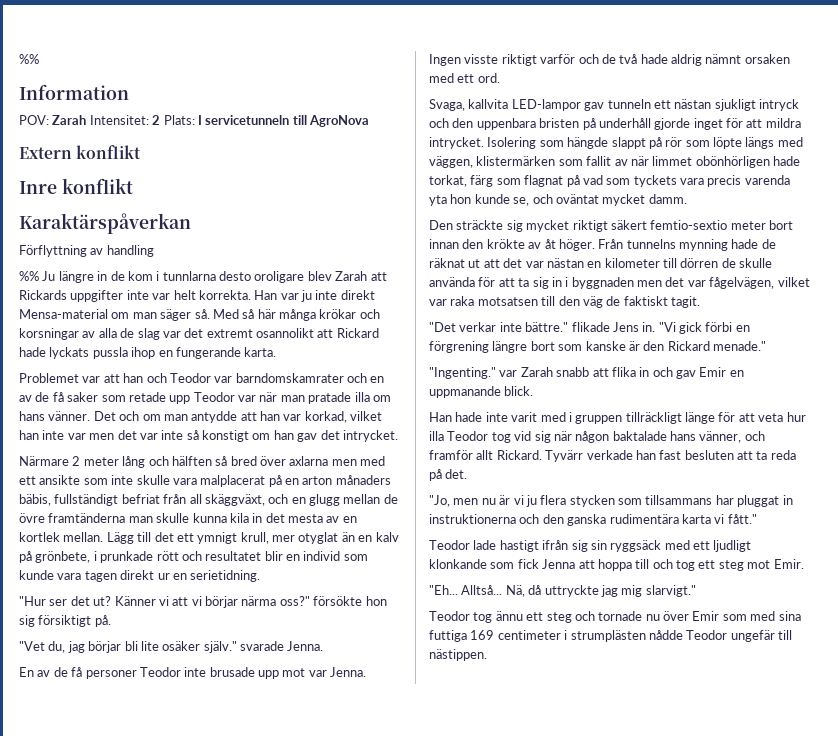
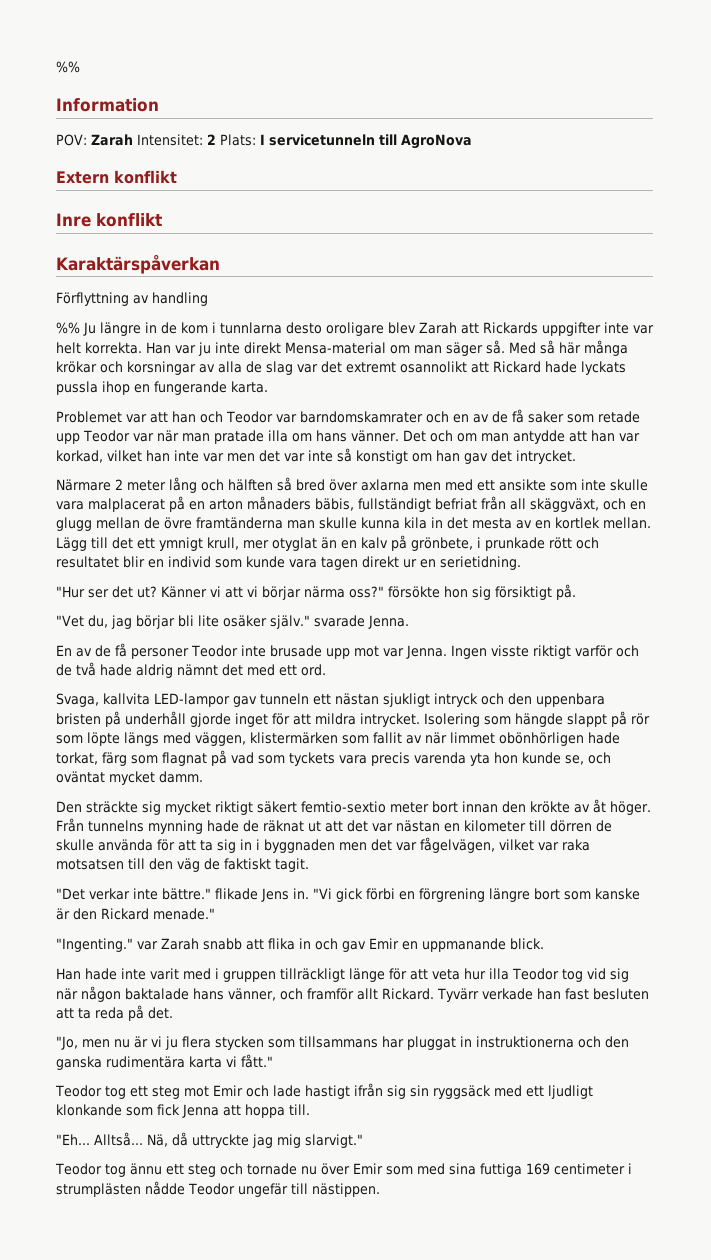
- Ingen visste riktigt varför och de två hade aldrig nämnt orsaken med ett ord.
+ Ingen visste riktigt varför och de två hade aldrig nämnt det med ett ord.
- Teodor lade hastigt ifrån sig sin ryggsäck med ett ljudligt klonkande som fick Jenna att hoppa till och tog ett steg mot Emir.
+ Teodor tog ett steg mot Emir och lade hastigt ifrån sig sin ryggsäck med ett ljudligt klonkande som fick Jenna att hoppa till.

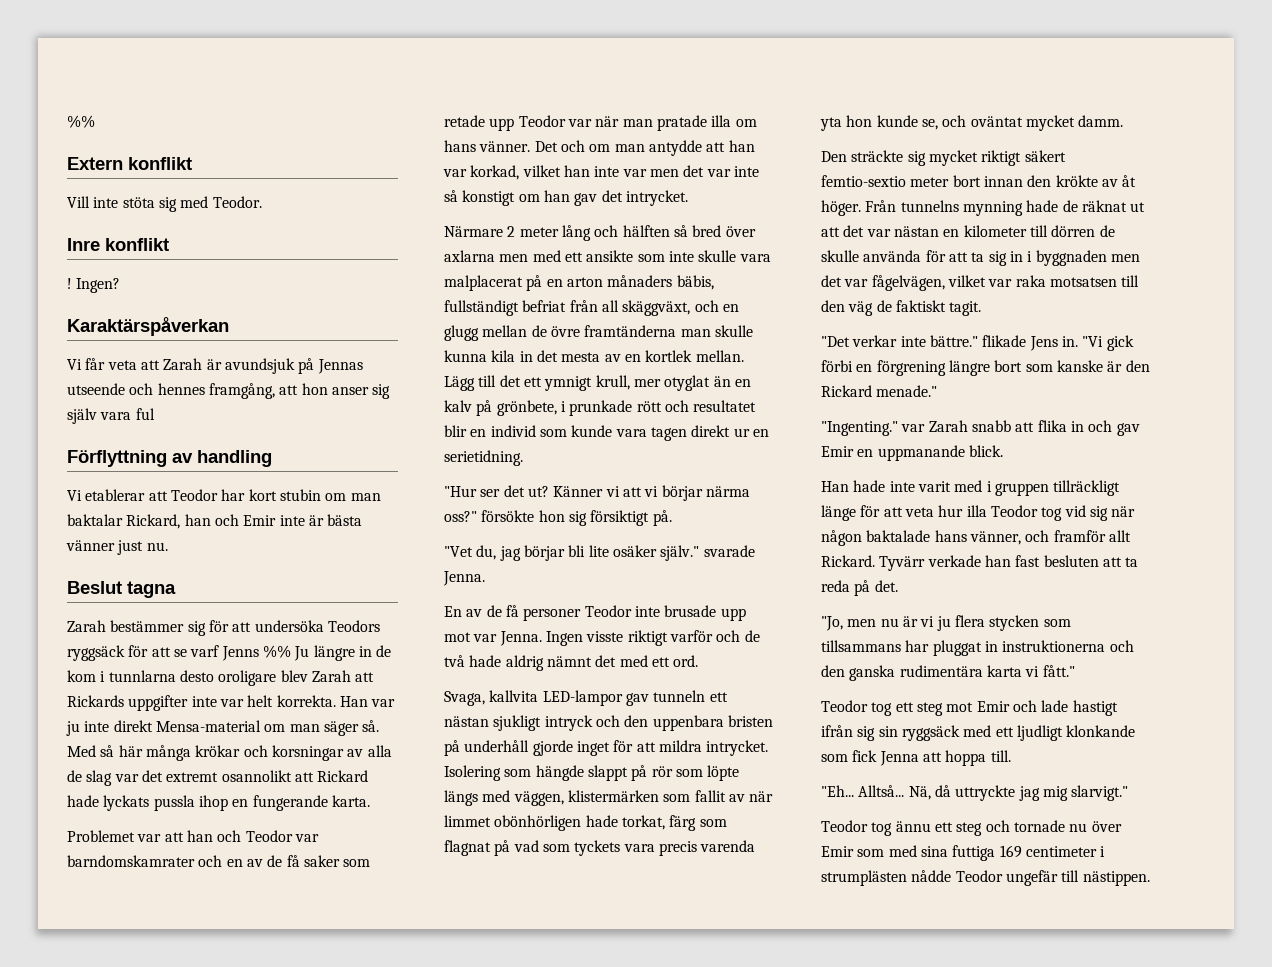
- Information
- POV: Zarah Intensitet: 2 Plats: I servicetunneln till AgroNova
  Extern konflikt
+ Vill inte stöta sig med Teodor.
+ ! Ingen?
+ Vi får veta att Zarah är avundsjuk på Jennas utseende och hennes framgång, att hon anser sig själv vara ful
  Förflyttning av handling
- %% Ju längre in de kom i tunnlarna desto oroligare blev Zarah att Rickards uppgifter inte var helt korrekta.
+ Vi etablerar att Teodor har kort stubin om man baktalar Rickard, han och Emir inte är bästa vänner just nu.
+ Beslut tagna
+ Zarah bestämmer sig för att undersöka Teodors ryggsäck för att se varf Jenns %% Ju längre in de kom i tunnlarna desto oroligare blev Zarah att Rickards uppgifter inte var helt korrekta.

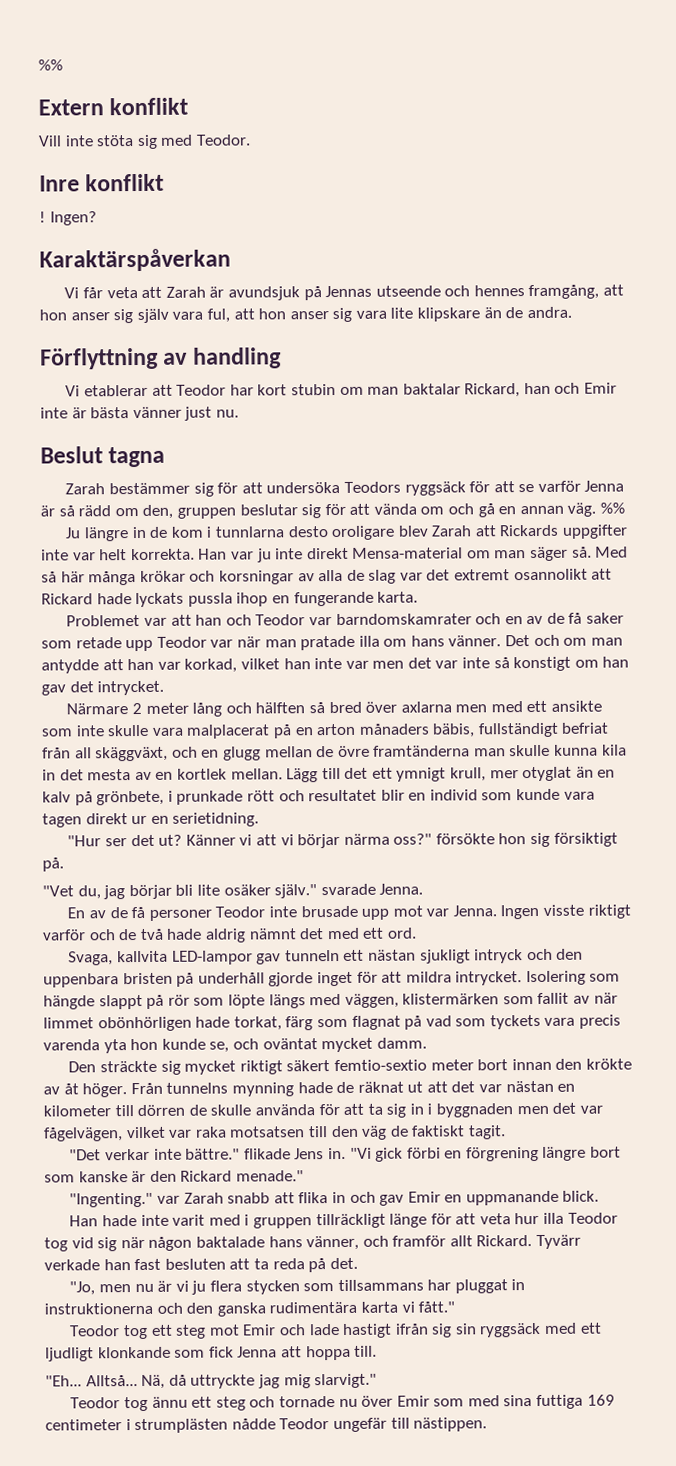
- Vi får veta att Zarah är avundsjuk på Jennas utseende och hennes framgång, att hon anser sig själv vara ful
+ Vi får veta att Zarah är avundsjuk på Jennas utseende och hennes framgång, att hon anser sig själv vara ful, att hon anser sig vara lite klipskare än de andra.
- Zarah bestämmer sig för att undersöka Teodors ryggsäck för att se varf Jenns %% Ju längre in de kom i tunnlarna desto oroligare blev Zarah att Rickards uppgifter inte var helt korrekta.
+ Zarah bestämmer sig för att undersöka Teodors ryggsäck för att se varför Jenna är så rädd om den, gruppen beslutar sig för att vända om och gå en annan väg. %%
+ Ju längre in de kom i tunnlarna desto oroligare blev Zarah att Rickards uppgifter inte var helt korrekta.

